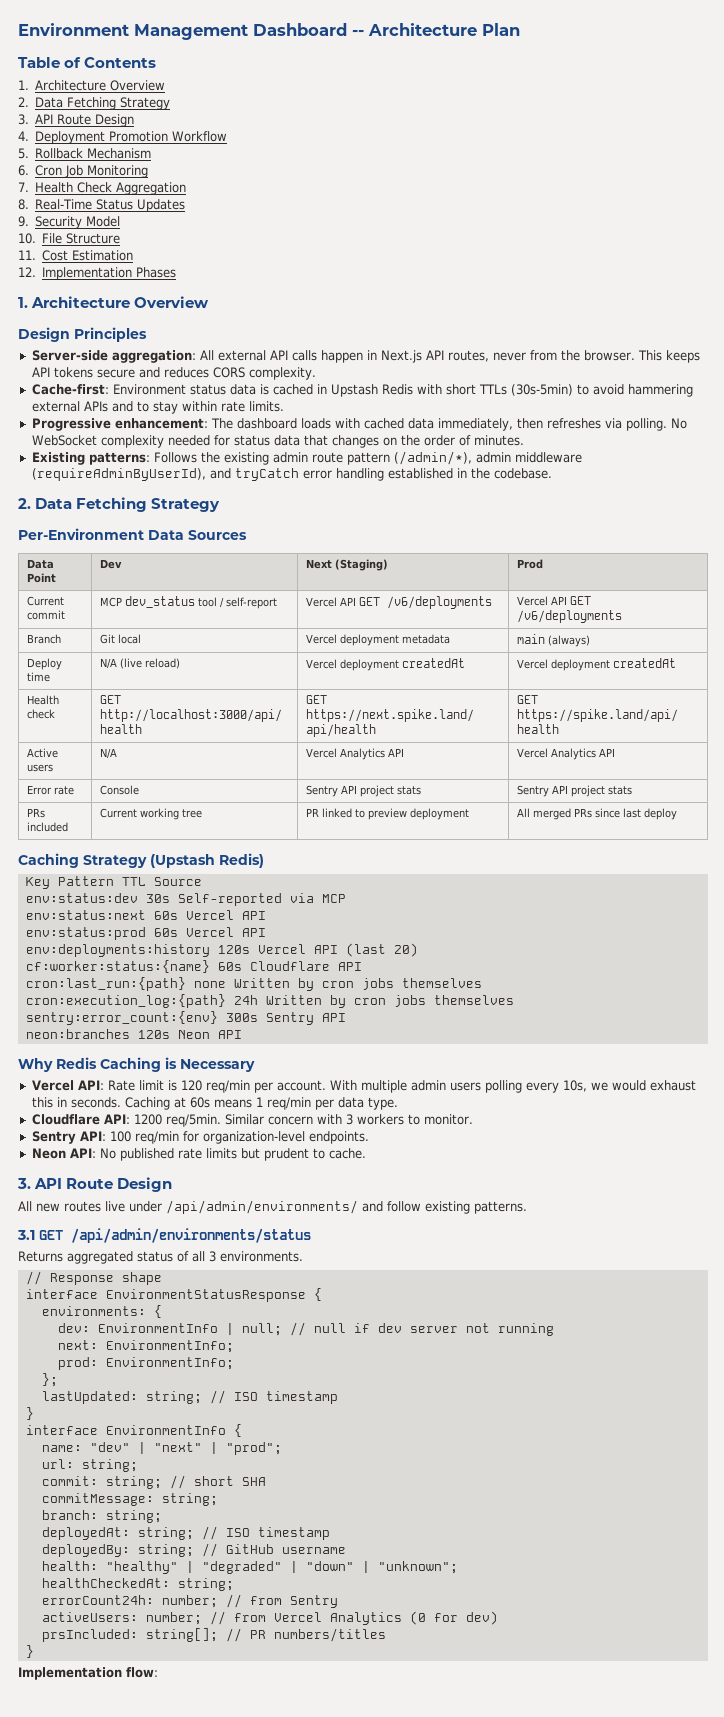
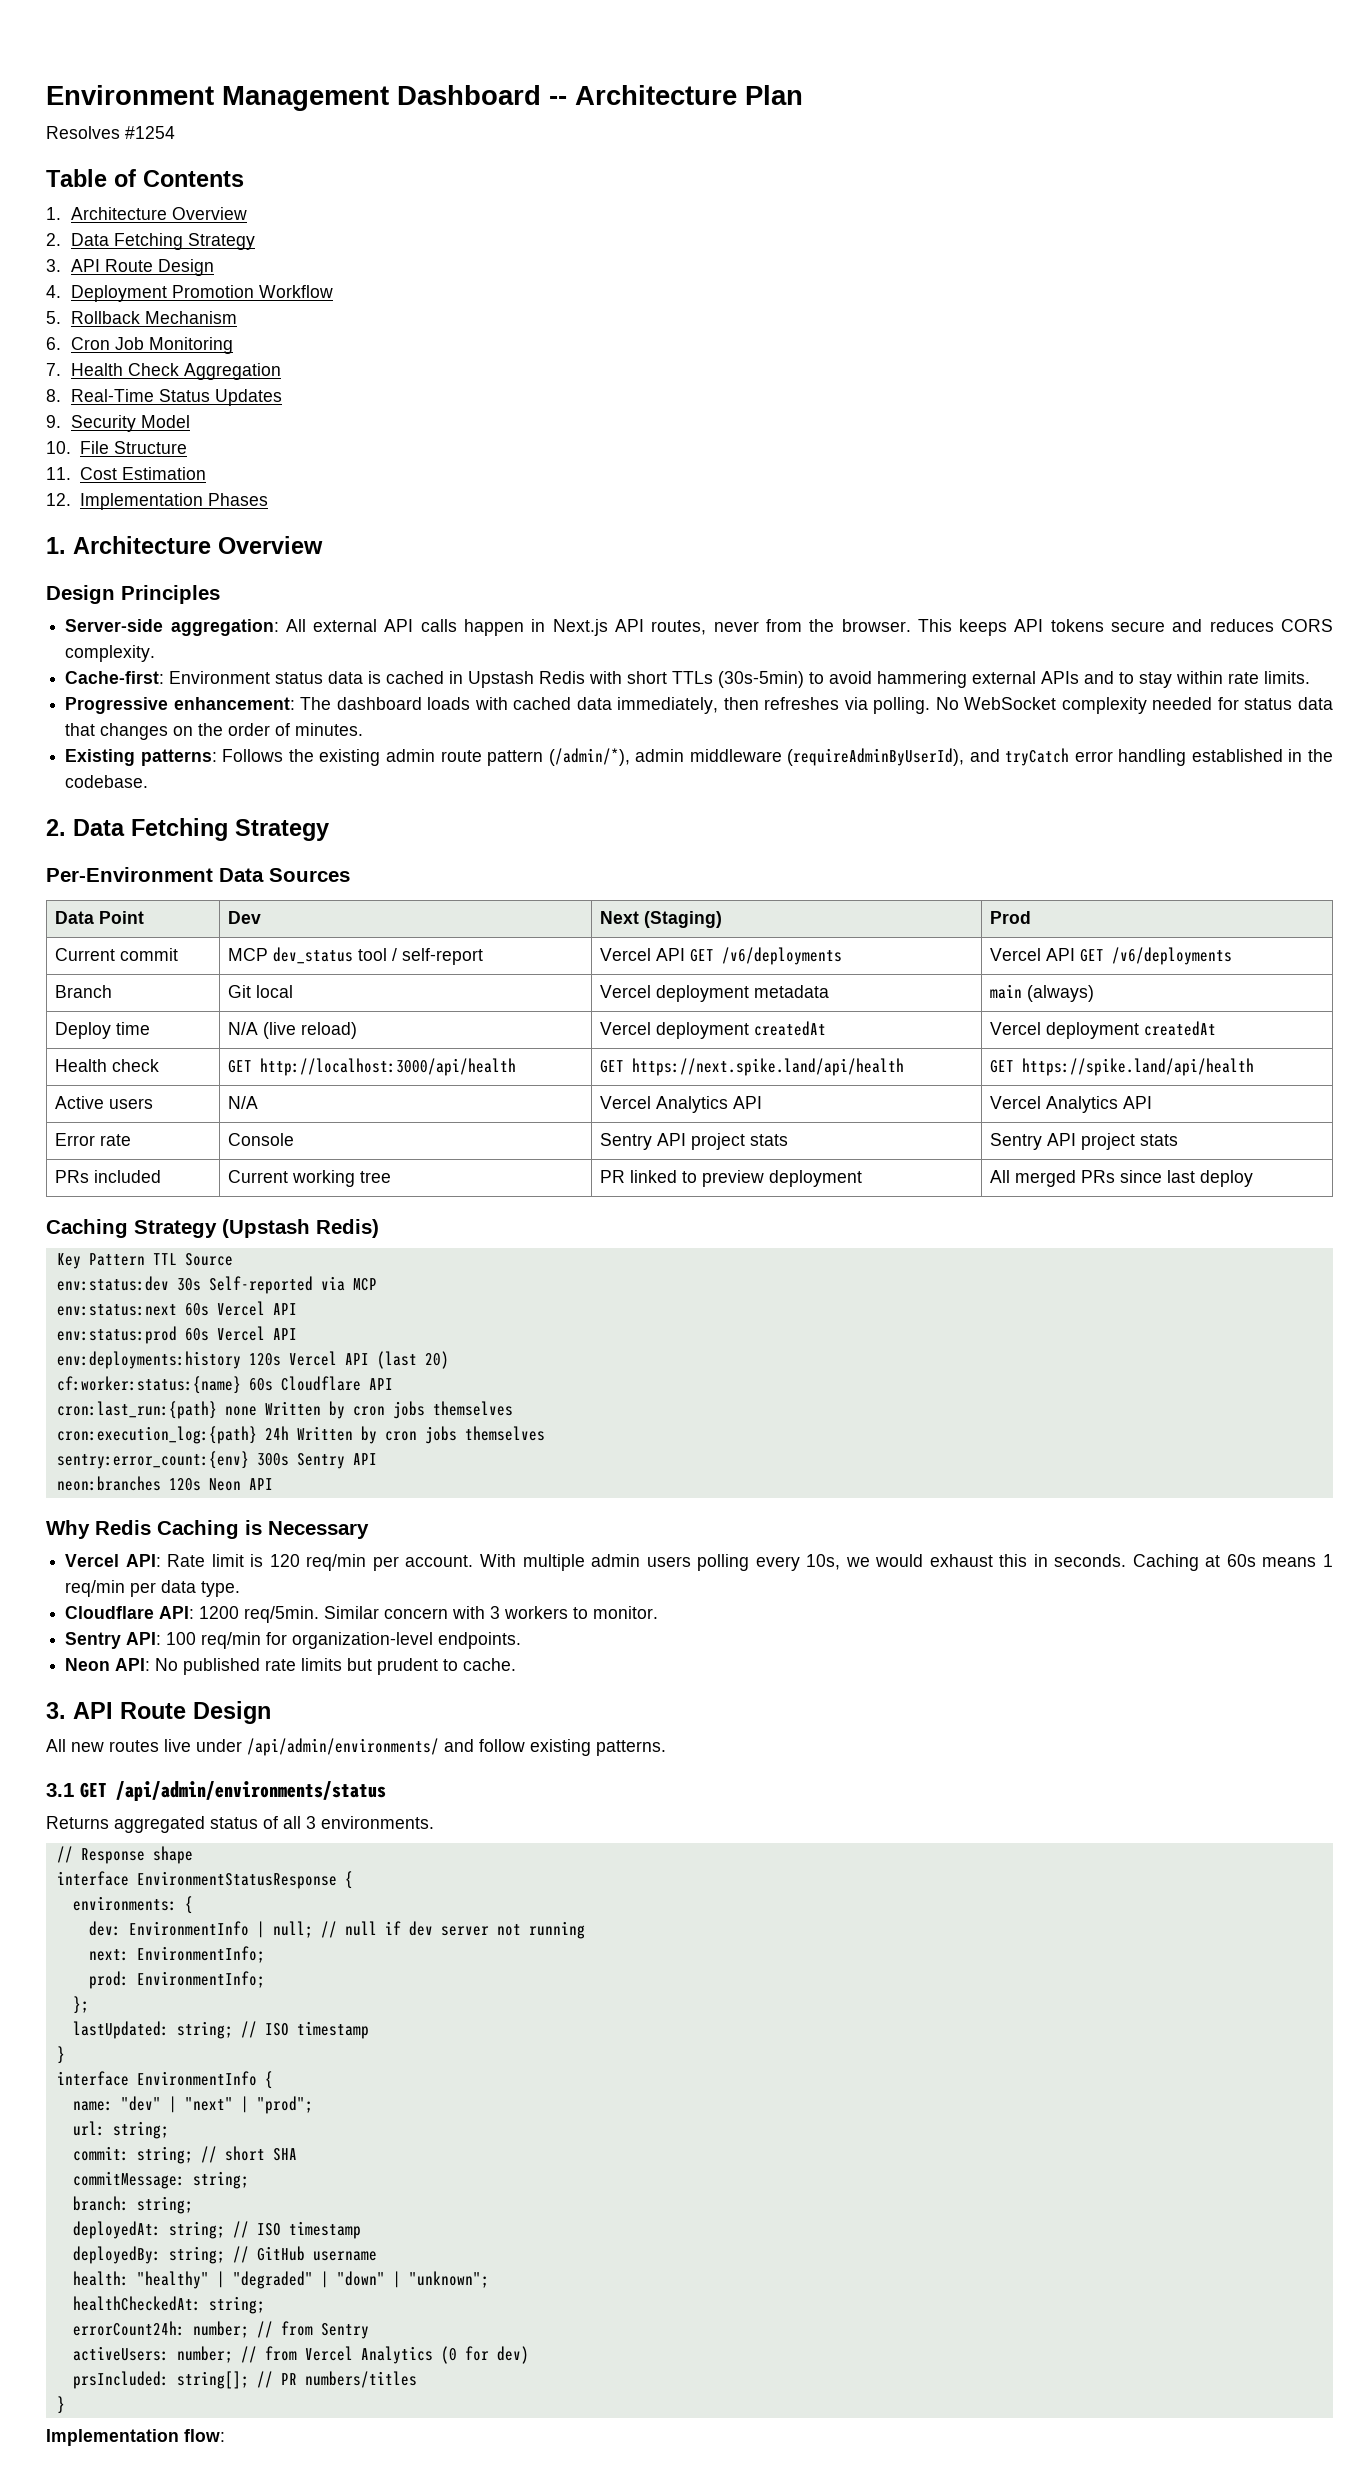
+ Resolves #1254

